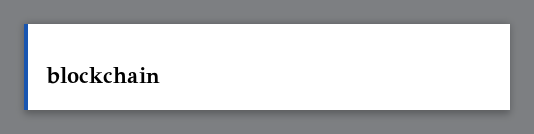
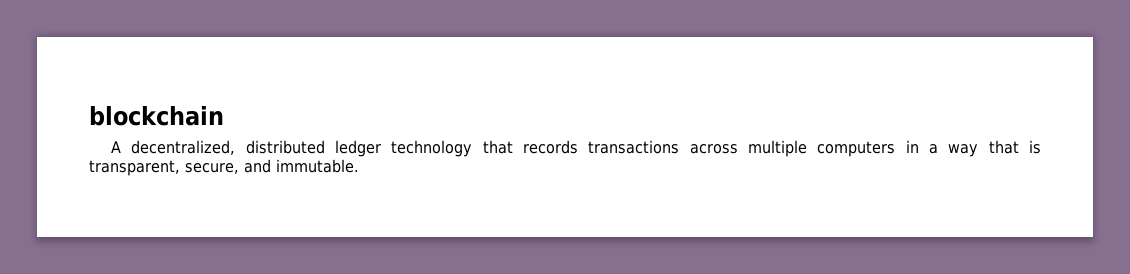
+ A decentralized, distributed ledger technology that records transactions across multiple computers in a way that is transparent, secure, and immutable.

